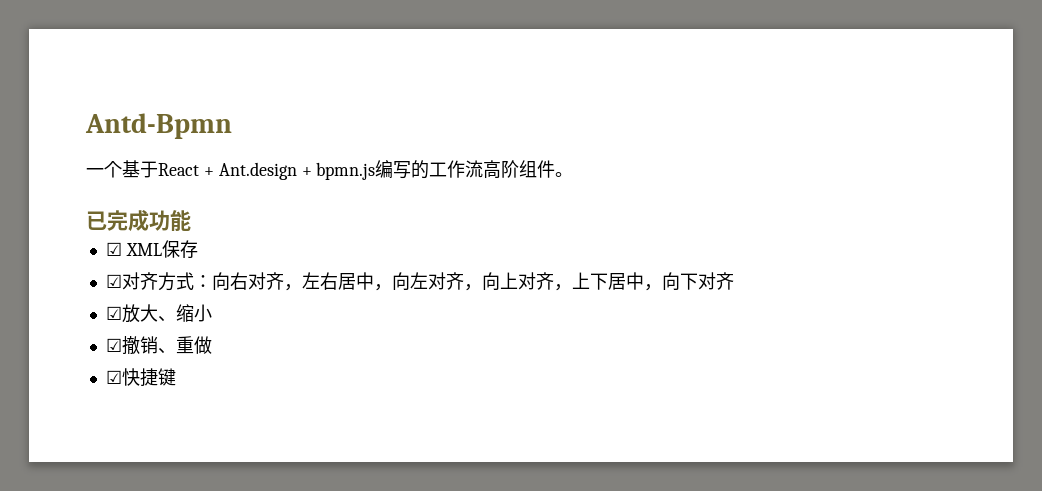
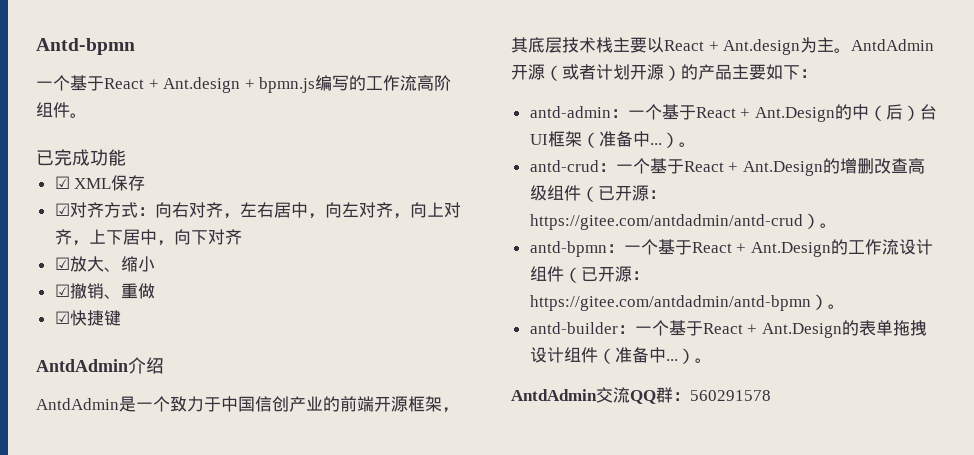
- Antd-Bpmn
+ Antd-bpmn
+ AntdAdmin介绍
+ AntdAdmin是一个致力于中国信创产业的前端开源框架，其底层技术栈主要以React + Ant.design为主。AntdAdmin开源（或者计划开源）的产品主要如下：
+ antd-admin：一个基于React + Ant.Design的中（后）台UI框架（准备中...）。
+ antd-crud：一个基于React + Ant.Design的增删改查高级组件（已开源：https://gitee.com/antdadmin/antd-crud）。
+ antd-bpmn：一个基于React + Ant.Design的工作流设计组件（已开源：https://gitee.com/antdadmin/antd-bpmn）。
+ antd-builder：一个基于React + Ant.Design的表单拖拽设计组件（准备中...）。
+ AntdAdmin交流QQ群：560291578

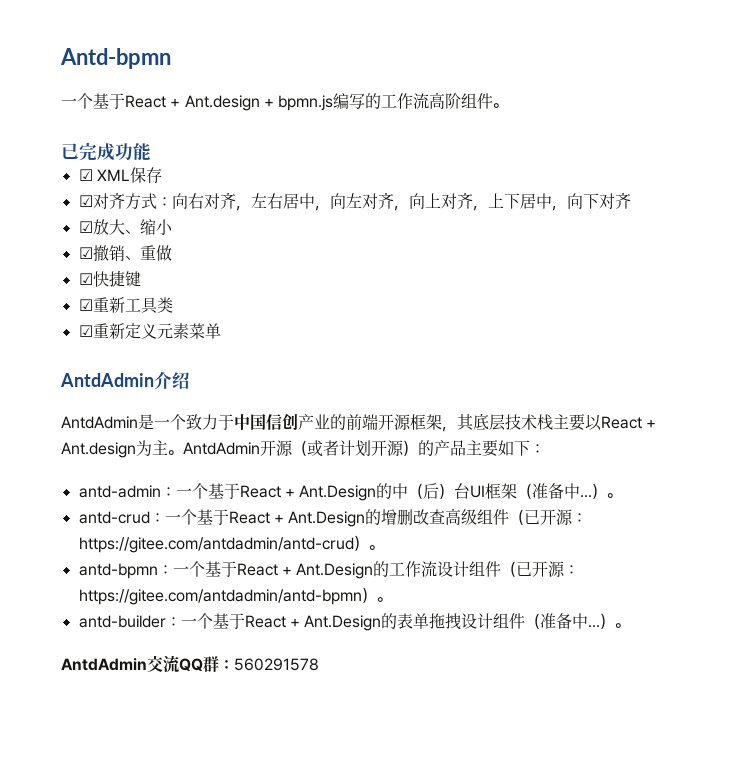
+ ☑重新工具类
+ ☑重新定义元素菜单

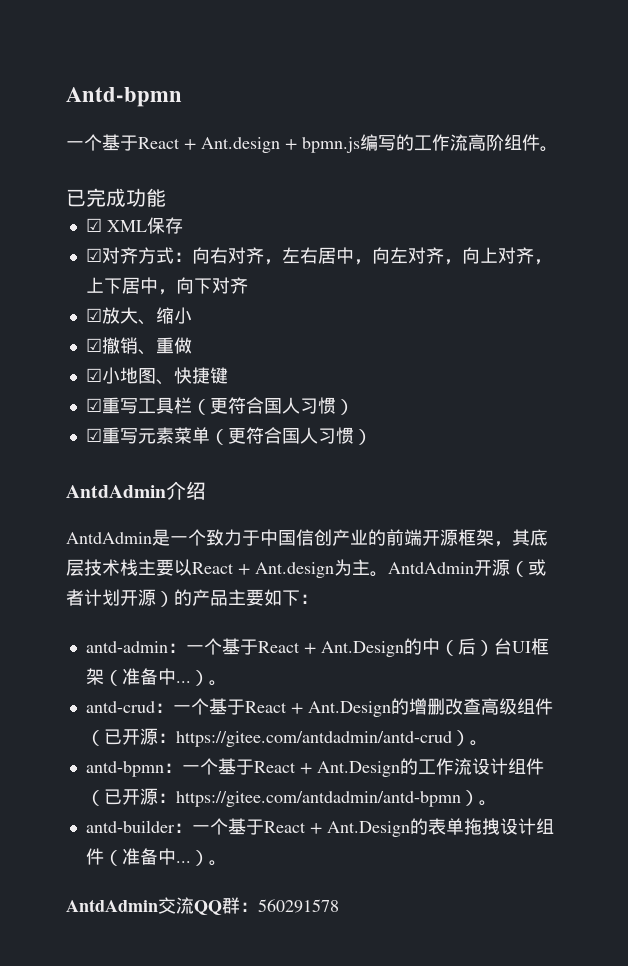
- ☑快捷键
+ ☑小地图、快捷键
- ☑重新工具类
- ☑重新定义元素菜单
+ ☑重写工具栏（更符合国人习惯）
+ ☑重写元素菜单（更符合国人习惯）

